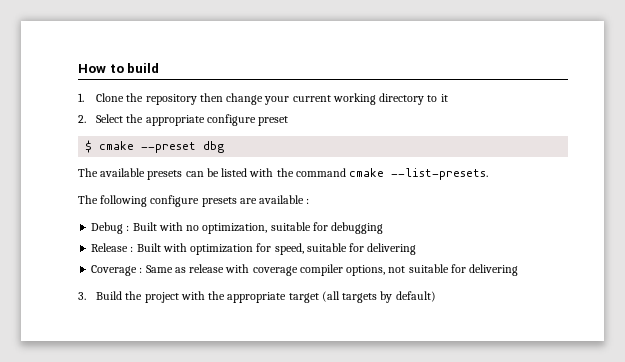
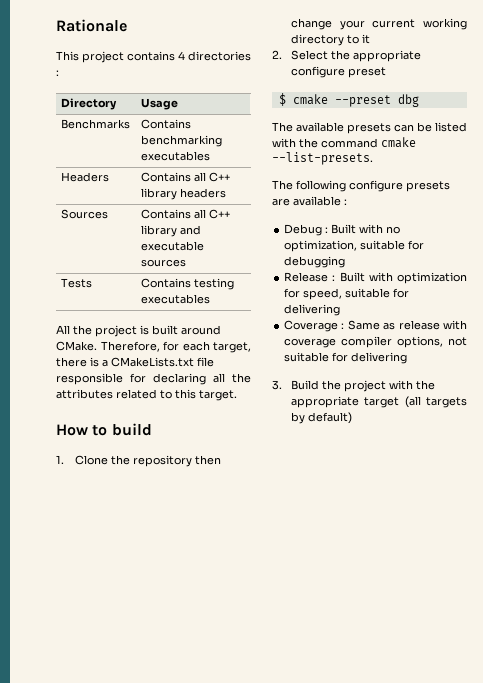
+ Rationale
+ This project contains 4 directories :
+ Directory | Usage
+ Benchmarks | Contains benchmarking executables
+ Headers | Contains all C++ library headers
+ Sources | Contains all C++ library and executable sources
+ Tests | Contains testing executables
+ All the project is built around CMake. Therefore, for each target, there is a CMakeLists.txt file responsible for declaring all the attributes related to this target.

